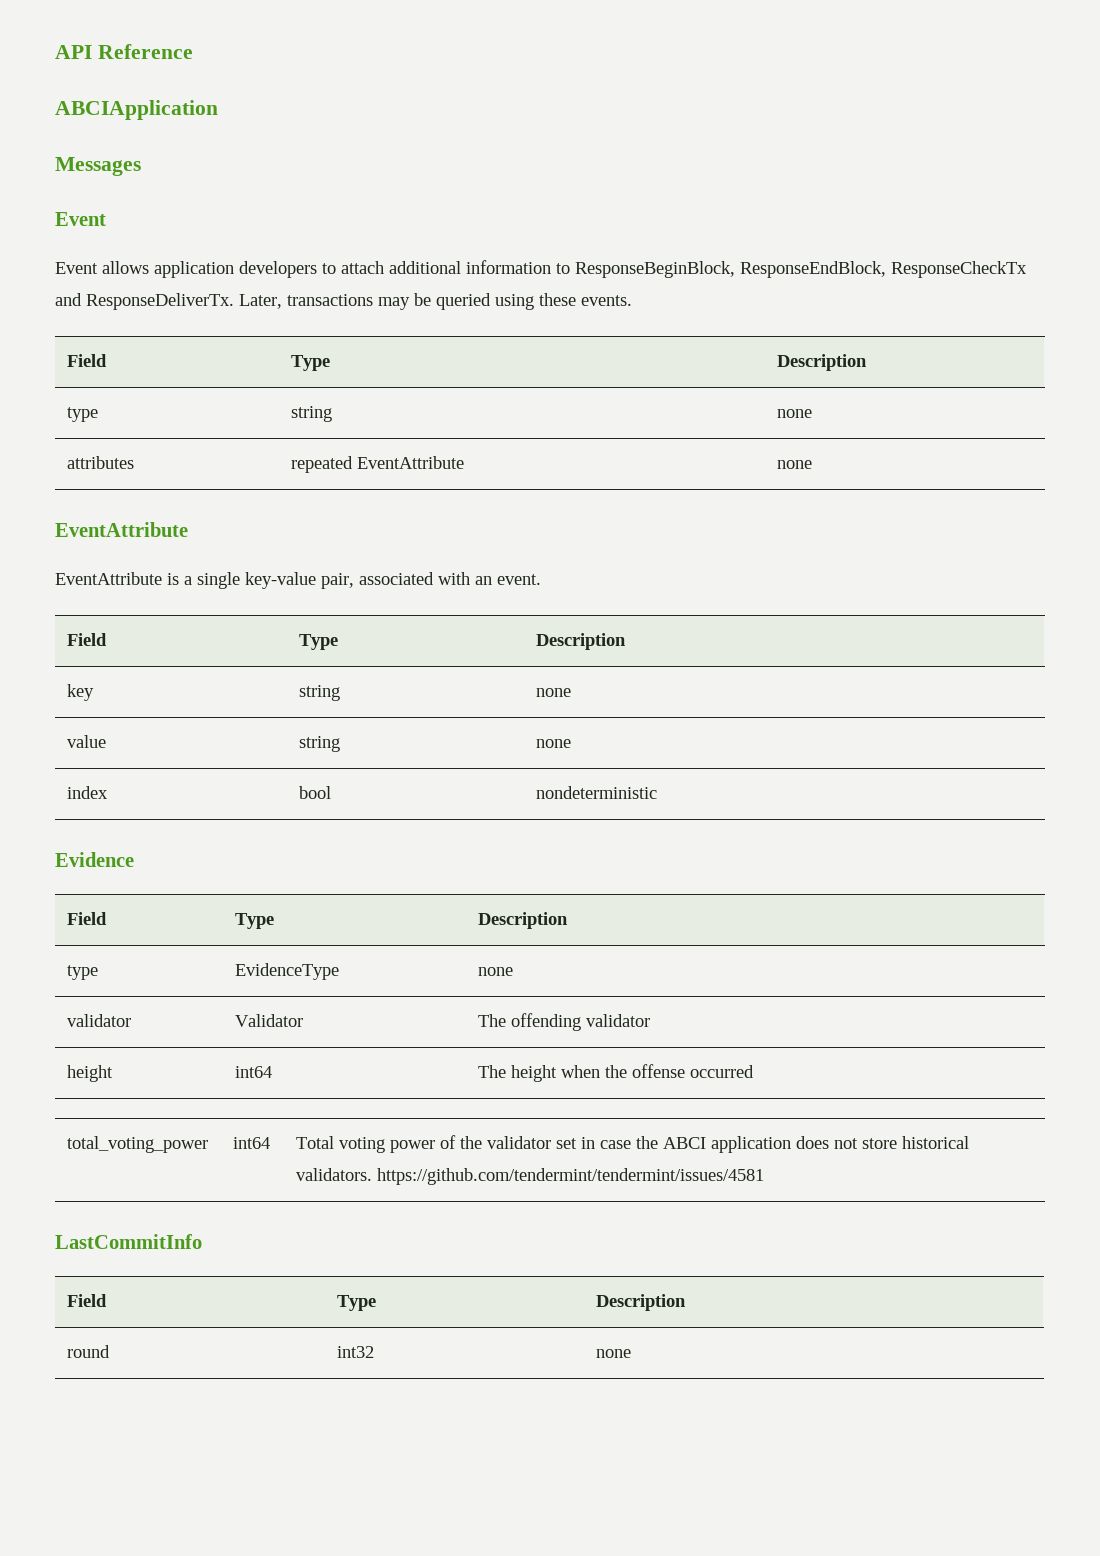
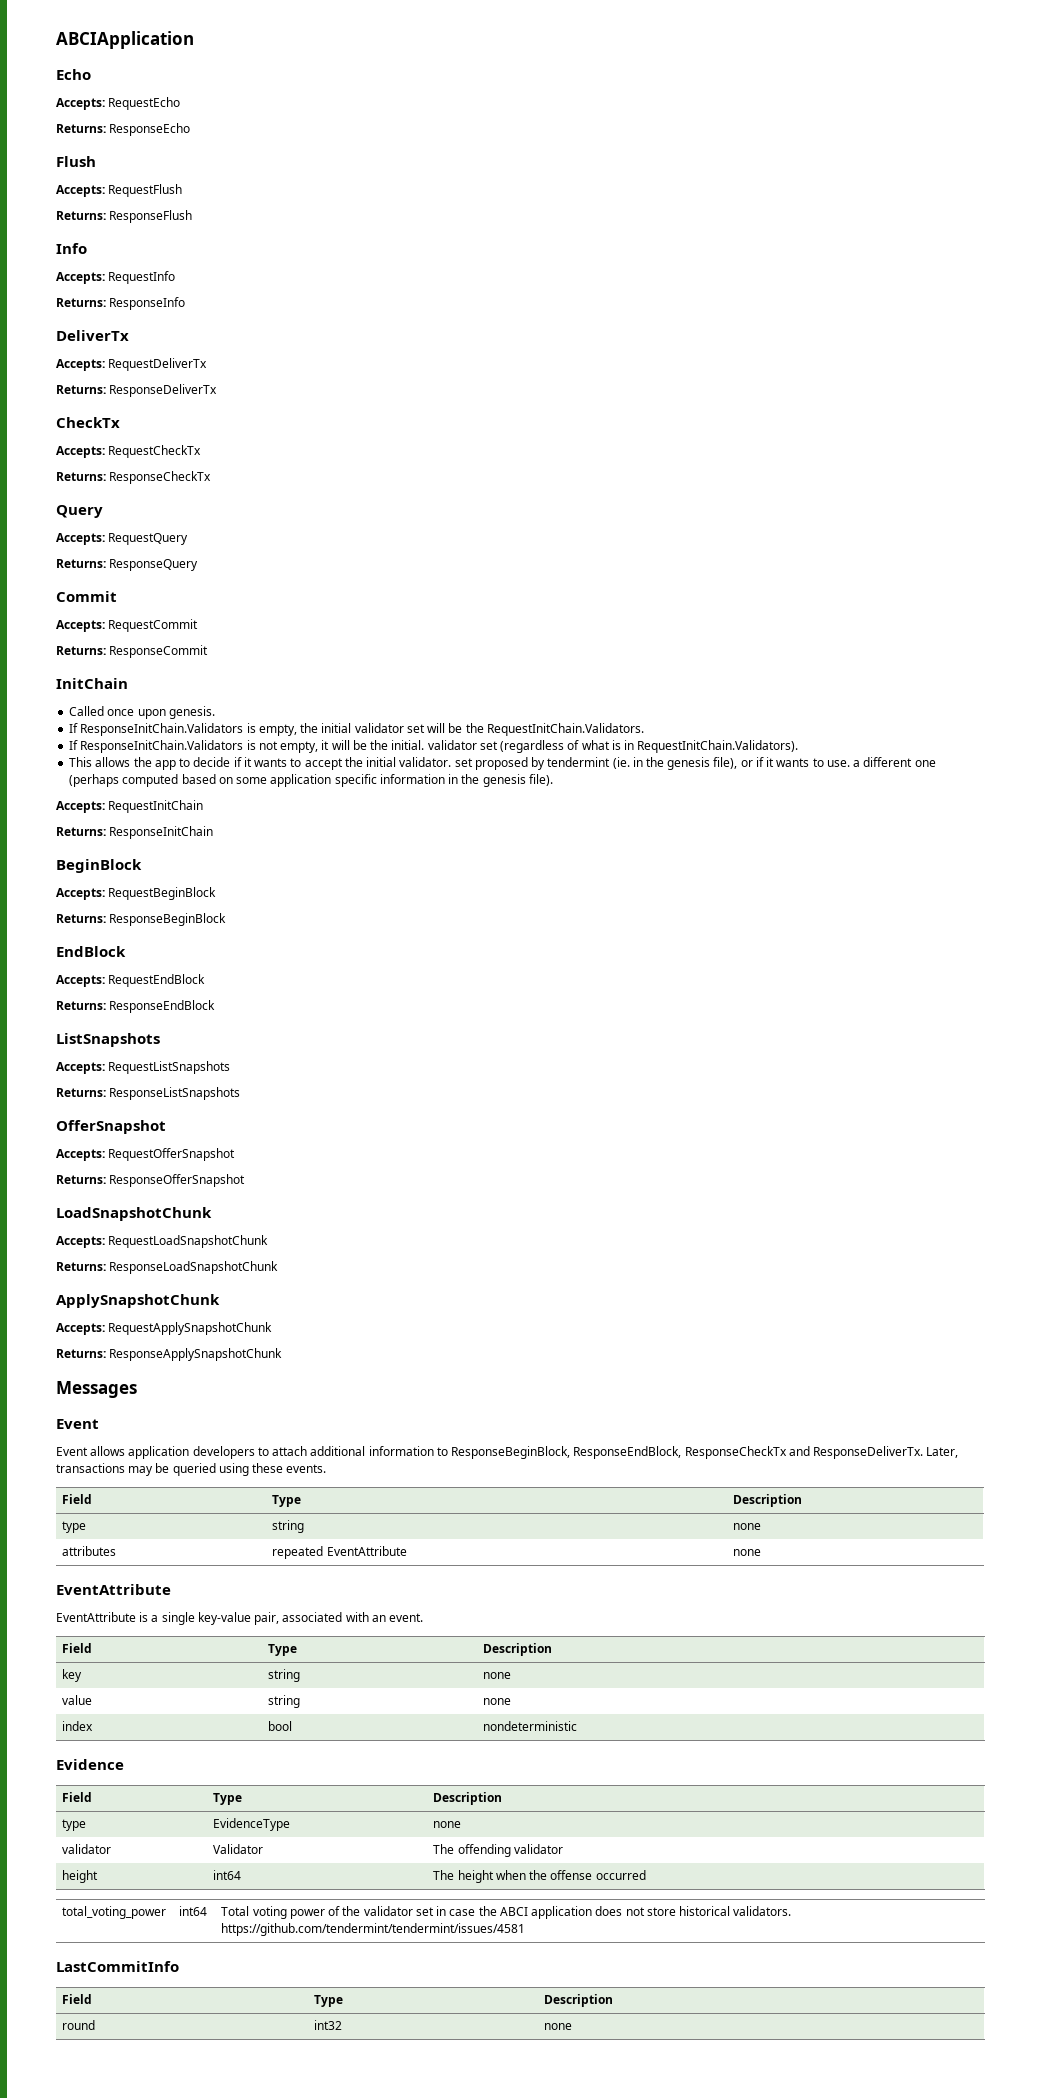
- API Reference
  ABCIApplication
+ Echo
+ Accepts: RequestEcho
+ Returns: ResponseEcho
+ Flush
+ Accepts: RequestFlush
+ Returns: ResponseFlush
+ Info
+ Accepts: RequestInfo
+ Returns: ResponseInfo
+ DeliverTx
+ Accepts: RequestDeliverTx
+ Returns: ResponseDeliverTx
+ CheckTx
+ Accepts: RequestCheckTx
+ Returns: ResponseCheckTx
+ Query
+ Accepts: RequestQuery
+ Returns: ResponseQuery
+ Commit
+ Accepts: RequestCommit
+ Returns: ResponseCommit
+ InitChain
+ Called once upon genesis.
+ If ResponseInitChain.Validators is empty, the initial validator set will be the RequestInitChain.Validators.
+ If ResponseInitChain.Validators is not empty, it will be the initial. validator set (regardless of what is in RequestInitChain.Validators).
+ This allows the app to decide if it wants to accept the initial validator. set proposed by tendermint (ie. in the genesis file), or if it wants to use. a different one (perhaps computed based on some application specific information in the genesis file).
+ Accepts: RequestInitChain
+ Returns: ResponseInitChain
+ BeginBlock
+ Accepts: RequestBeginBlock
+ Returns: ResponseBeginBlock
+ EndBlock
+ Accepts: RequestEndBlock
+ Returns: ResponseEndBlock
+ ListSnapshots
+ Accepts: RequestListSnapshots
+ Returns: ResponseListSnapshots
+ OfferSnapshot
+ Accepts: RequestOfferSnapshot
+ Returns: ResponseOfferSnapshot
+ LoadSnapshotChunk
+ Accepts: RequestLoadSnapshotChunk
+ Returns: ResponseLoadSnapshotChunk
+ ApplySnapshotChunk
+ Accepts: RequestApplySnapshotChunk
+ Returns: ResponseApplySnapshotChunk

